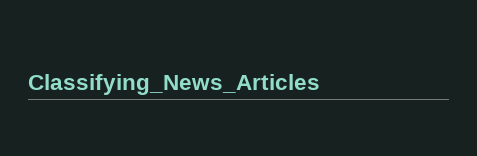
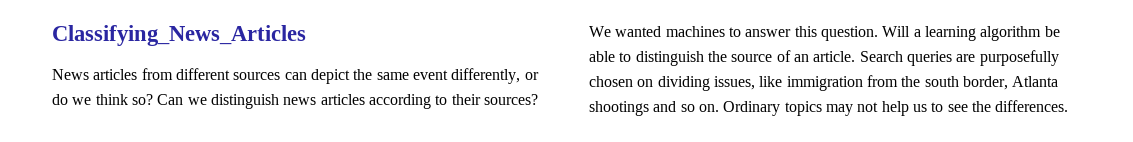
+ News articles from different sources can depict the same event differently, or do we think so? Can we distinguish news articles according to their sources? We wanted machines to answer this question. Will a learning algorithm be able to distinguish the source of an article. Search queries are purposefully chosen on dividing issues, like immigration from the south border, Atlanta shootings and so on. Ordinary topics may not help us to see the differences.

